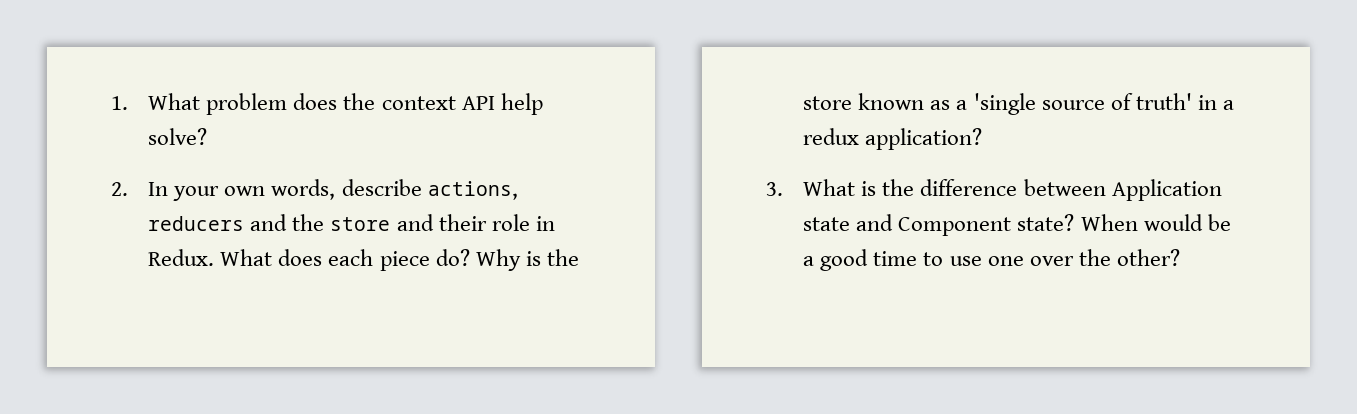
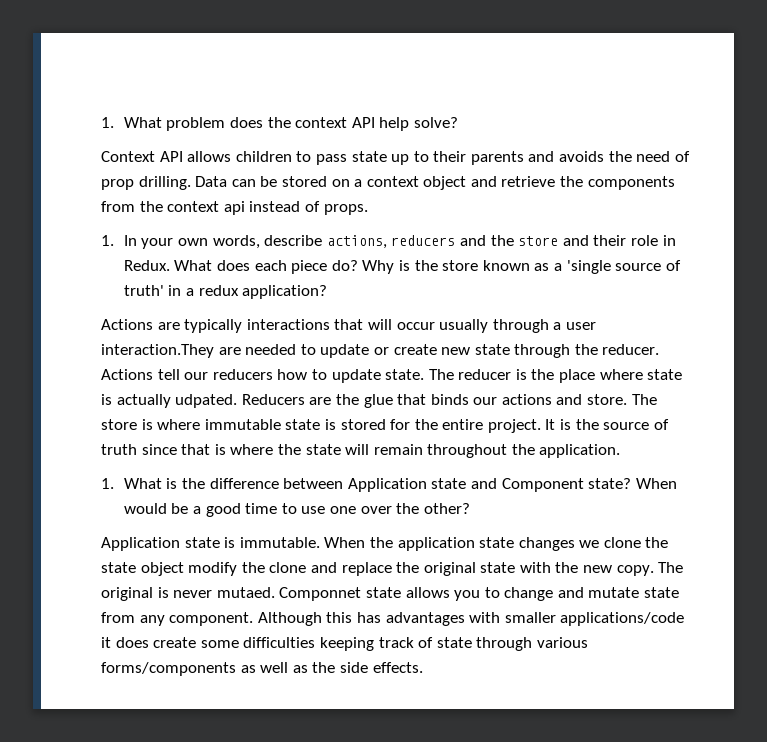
- 2. In your own words, describe actions, reducers and the store and their role in Redux.
+ Context API allows children to pass state up to their parents and avoids the need of prop drilling. Data can be stored on a context object and retrieve the components from the context api instead of props.
+ 1. In your own words, describe actions, reducers and the store and their role in Redux.
- 3. What is the difference between Application state and Component state?
+ Actions are typically interactions that will occur usually through a user interaction.They are needed to update or create new state through the reducer. Actions tell our reducers how to update state. The reducer is the place where state is actually udpated. Reducers are the glue that binds our actions and store. The store is where immutable state is stored for the entire project. It is the source of truth since that is where the state will remain throughout the application.
+ 1. What is the difference between Application state and Component state?
+ Application state is immutable. When the application state changes we clone the state object modify the clone and replace the original state with the new copy. The original is never mutaed. Componnet state allows you to change and mutate state from any component. Although this has advantages with smaller applications/code it does create some difficulties keeping track of state through various forms/components as well as the side effects.

